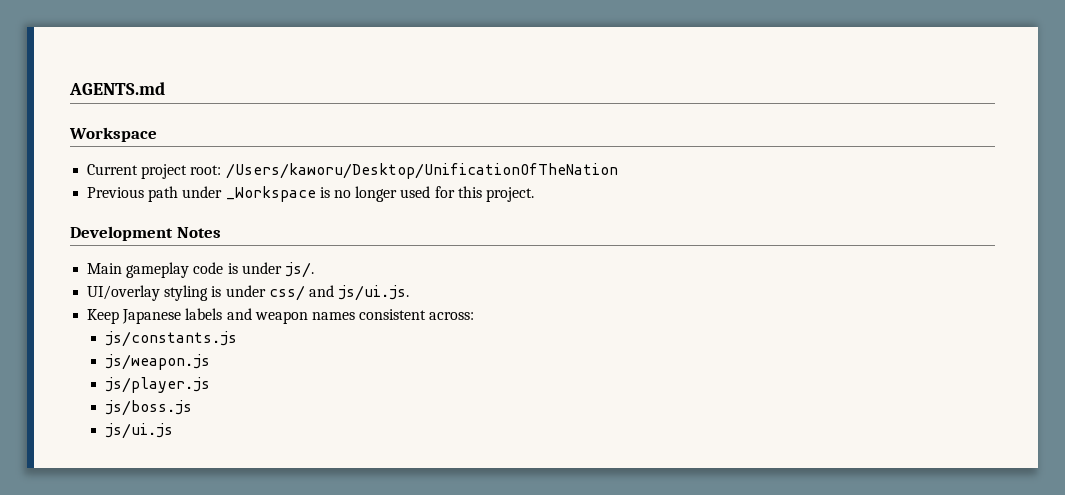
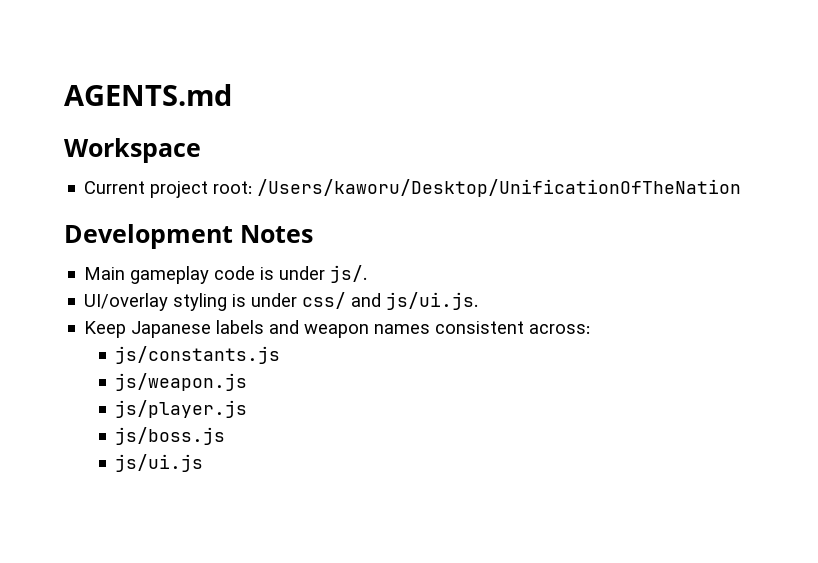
- Previous path under _Workspace is no longer used for this project.

